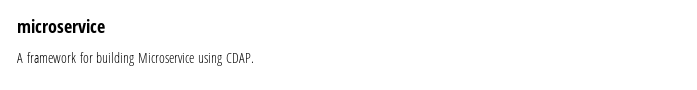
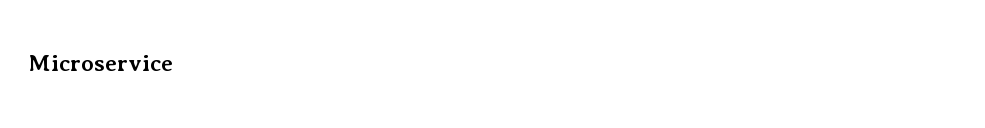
- microservice
- A framework for building Microservice using CDAP.
+ Microservice

